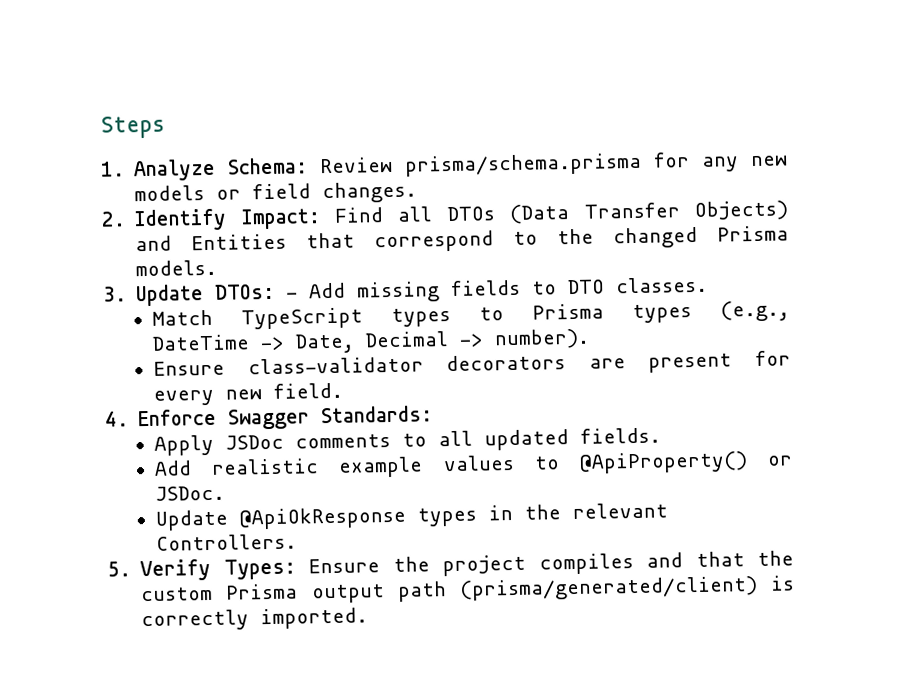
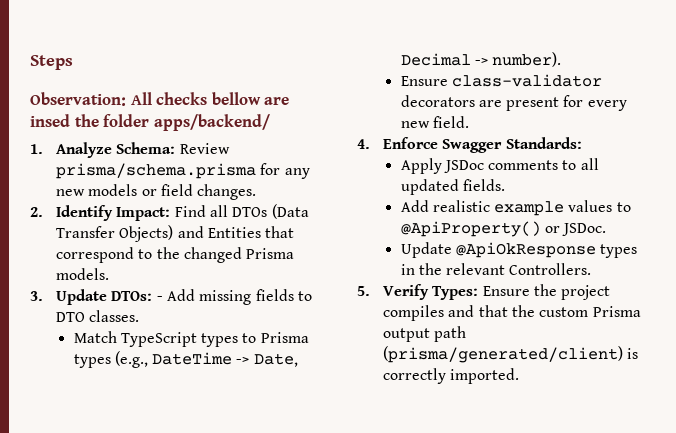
+ Observation: All checks bellow are insed the folder apps/backend/

